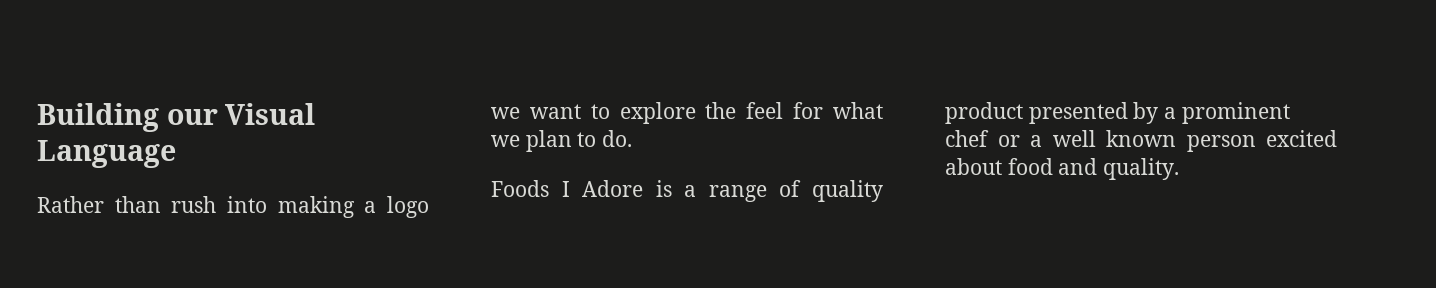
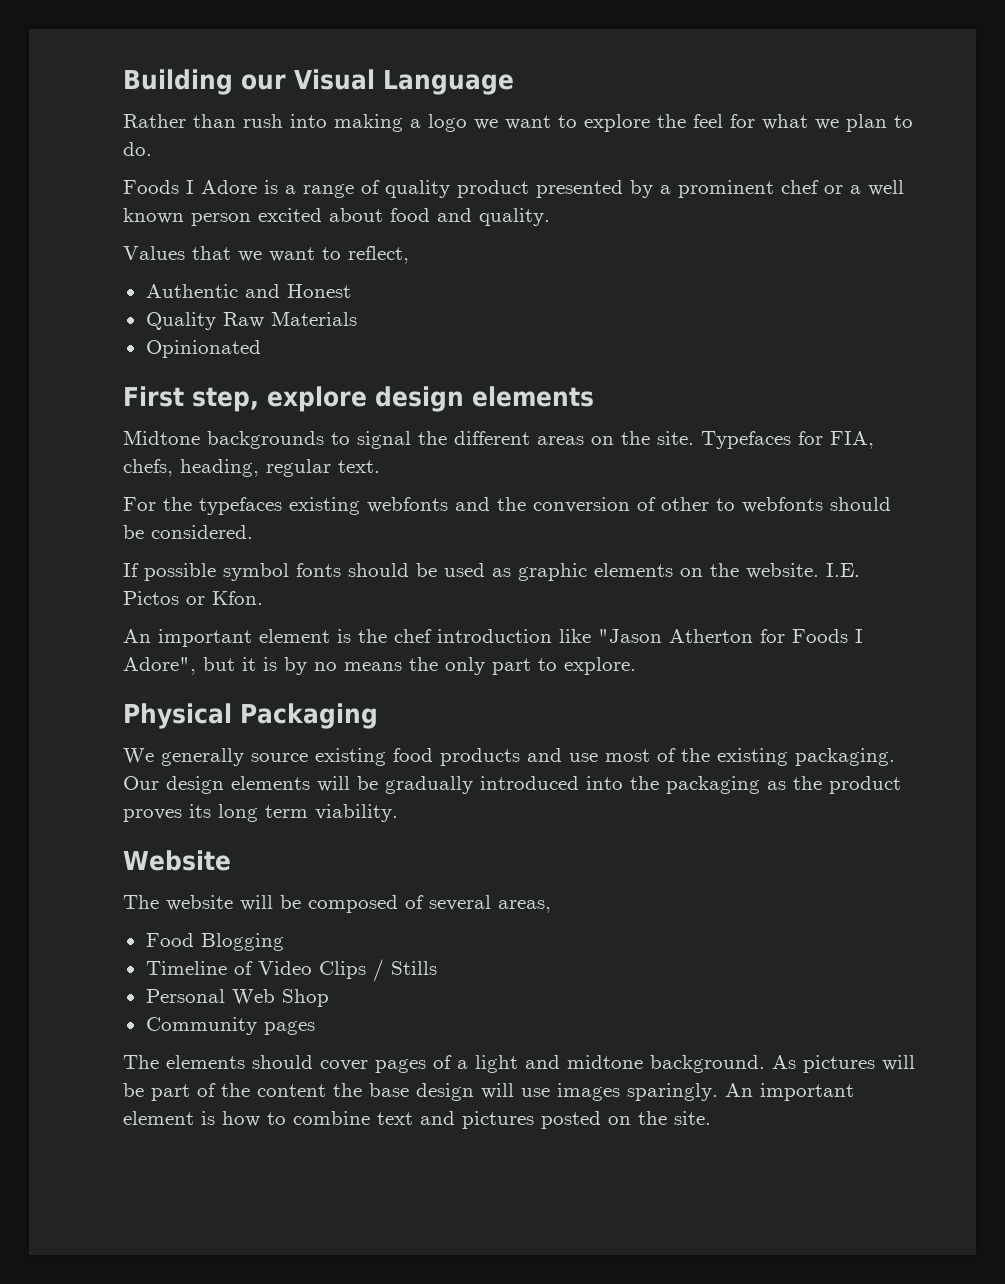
+ Values that we want to reflect,
+ Authentic and Honest
+ Quality Raw Materials
+ Opinionated
+ First step, explore design elements
+ Midtone backgrounds to signal the different areas on the site. Typefaces for FIA, chefs, heading, regular text.
+ For the typefaces existing webfonts and the conversion of other to webfonts should be considered.
+ If possible symbol fonts should be used as graphic elements on the website. I.E. Pictos or Kfon.
+ An important element is the chef introduction like "Jason Atherton for Foods I Adore", but it is by no means the only part to explore.
+ Physical Packaging
+ We generally source existing food products and use most of the existing packaging. Our design elements will be gradually introduced into the packaging as the product proves its long term viability.
+ Website
+ The website will be composed of several areas,
+ Food Blogging
+ Timeline of Video Clips / Stills
+ Personal Web Shop
+ Community pages
+ The elements should cover pages of a light and midtone background. As pictures will be part of the content the base design will use images sparingly. An important element is how to combine text and pictures posted on the site.

